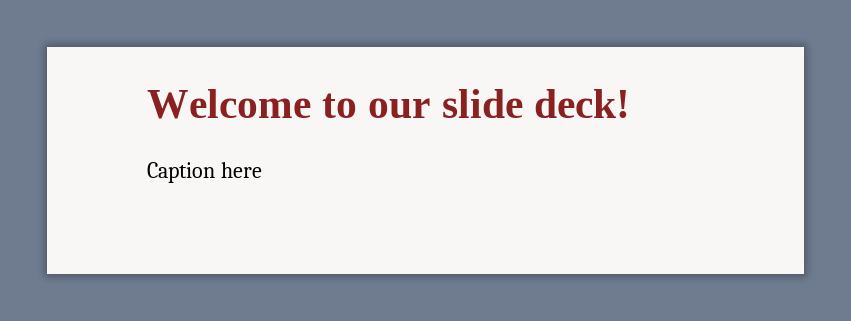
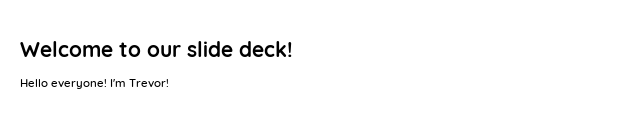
- Caption here
+ Hello everyone! I'm Trevor!

